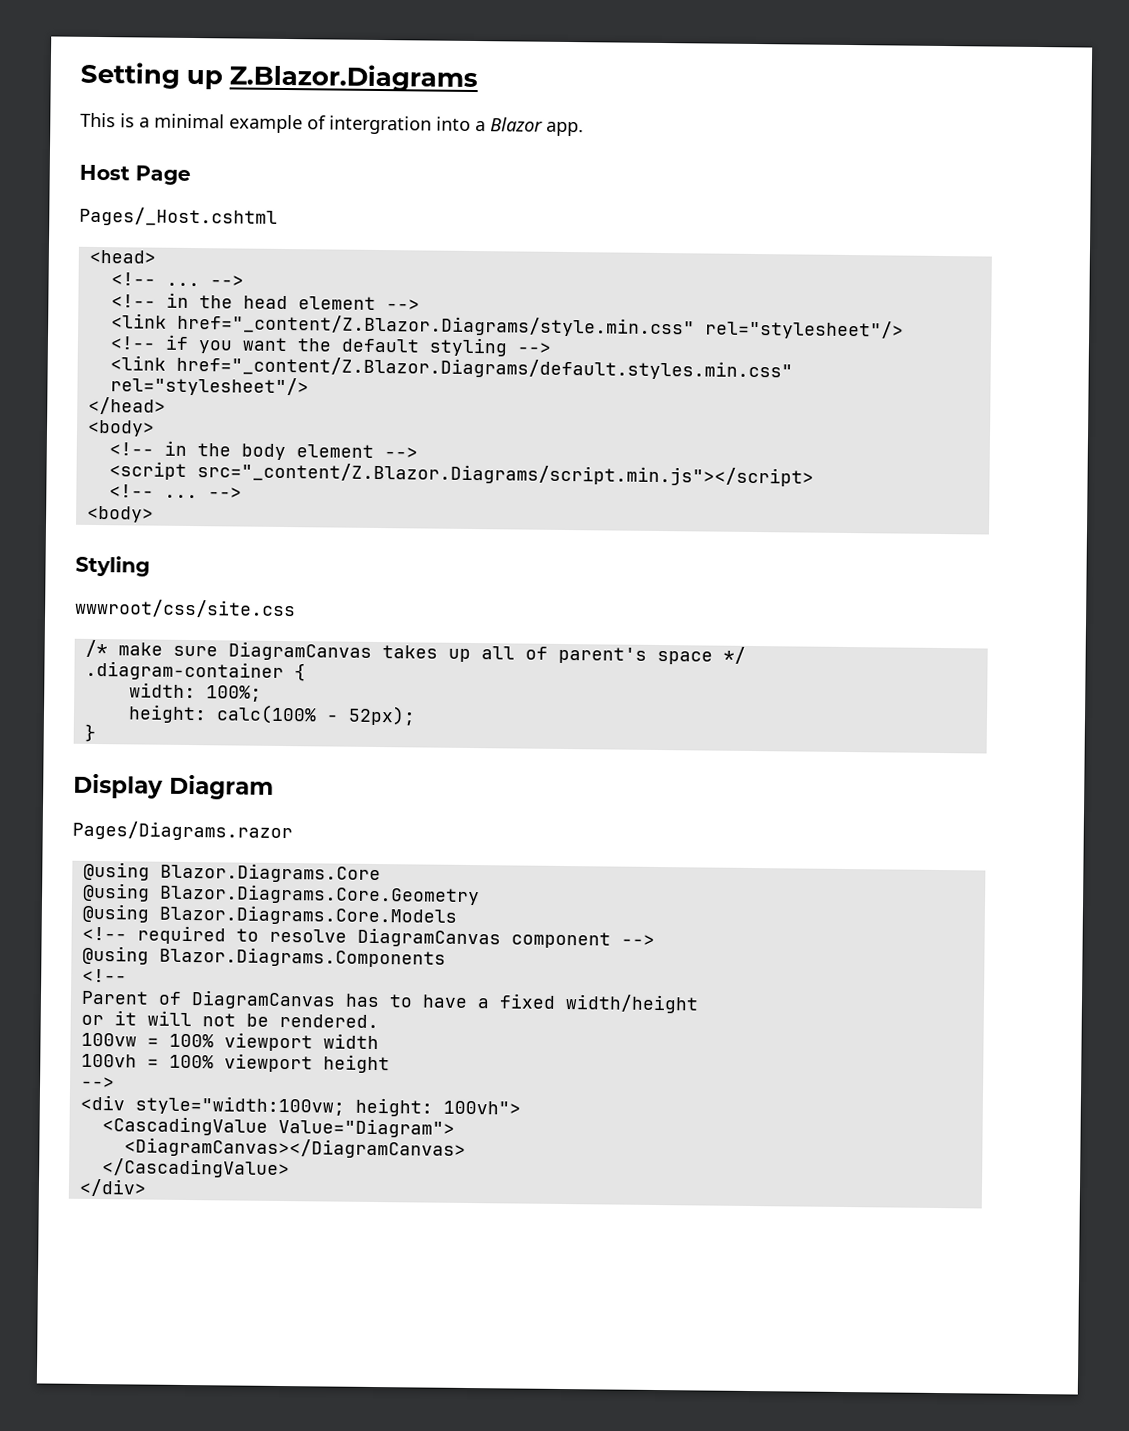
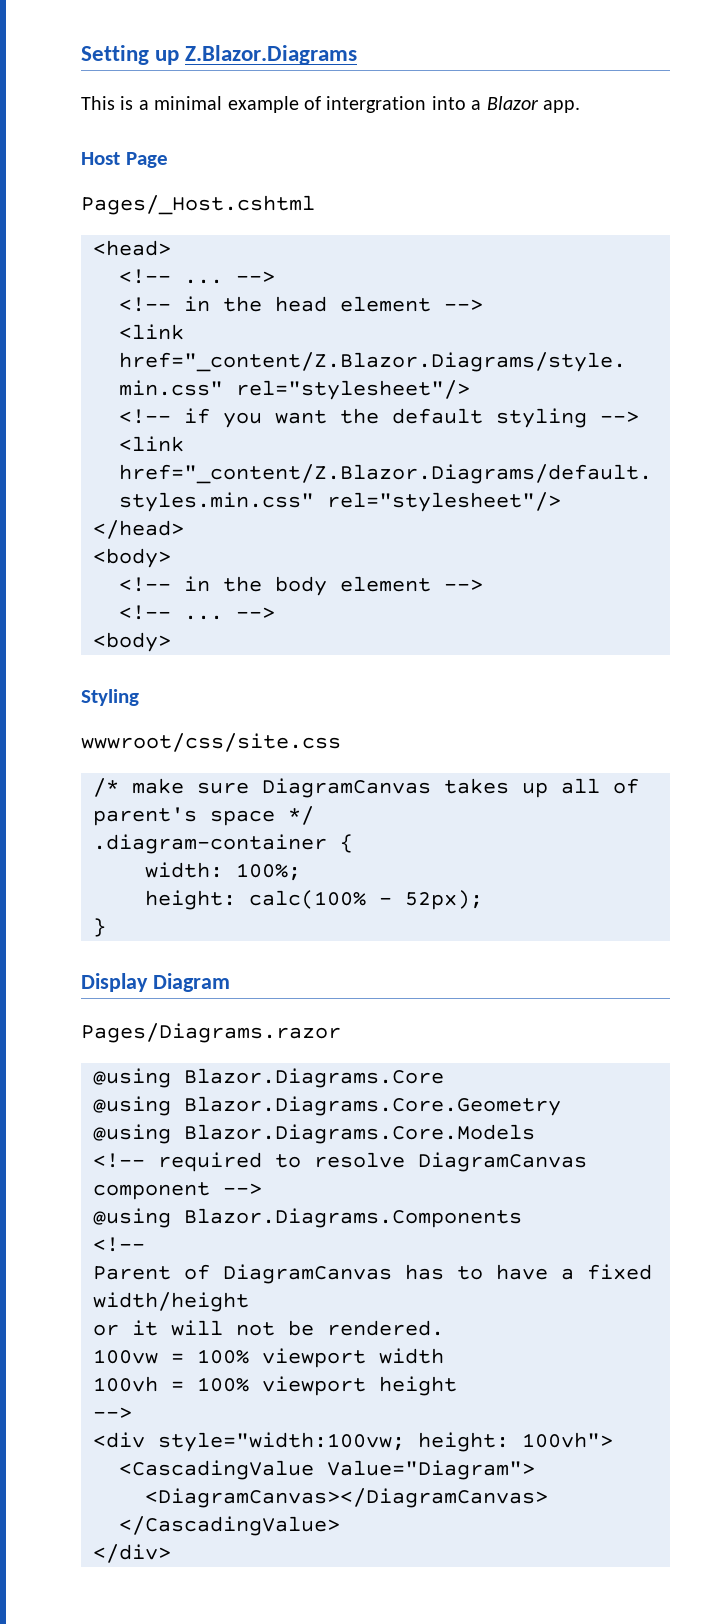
- <script src="_content/Z.Blazor.Diagrams/script.min.js"></script>

